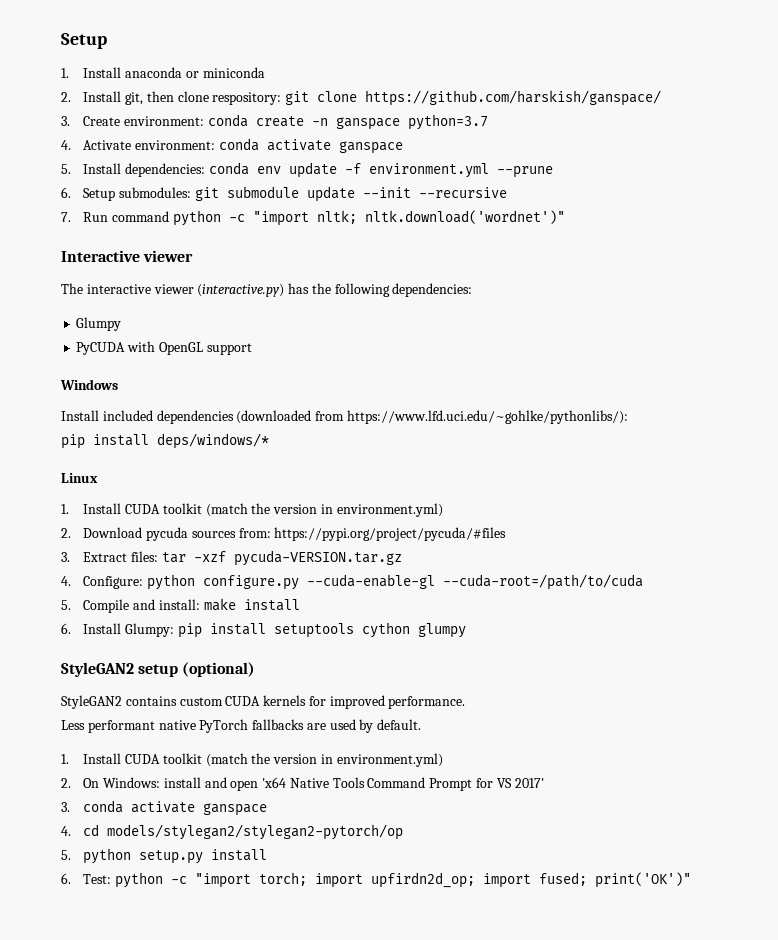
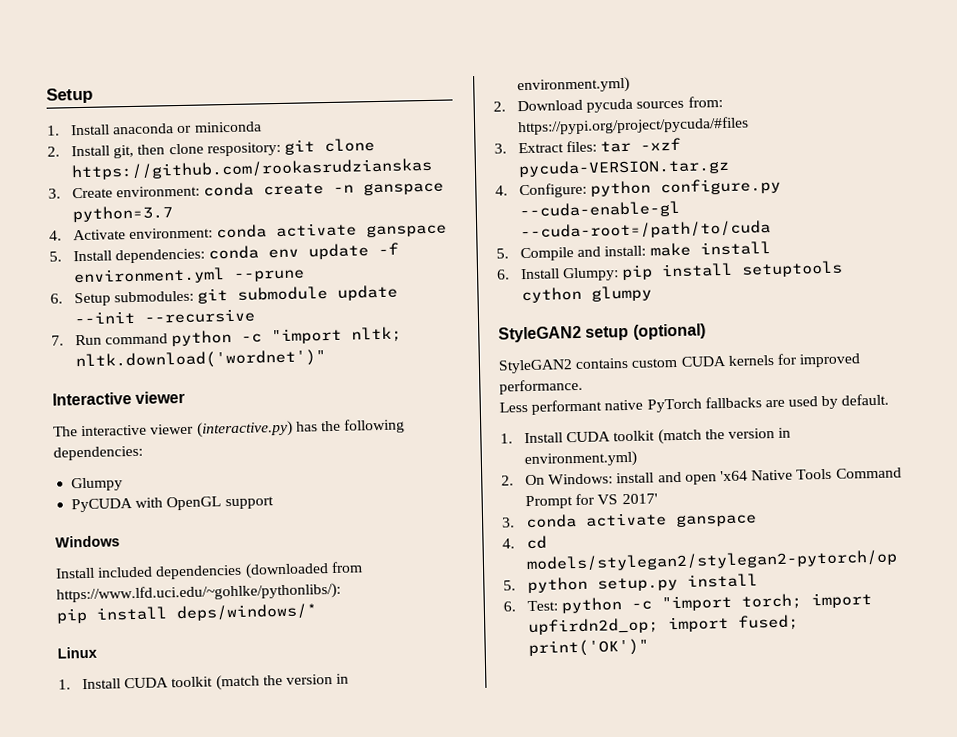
- 2. Install git, then clone respository: git clone https://github.com/harskish/ganspace/
+ 2. Install git, then clone respository: git clone https://github.com/rookasrudzianskas

